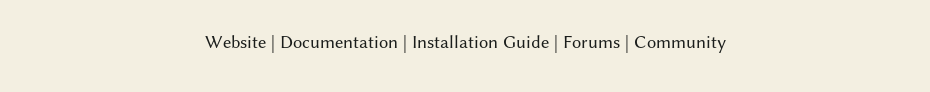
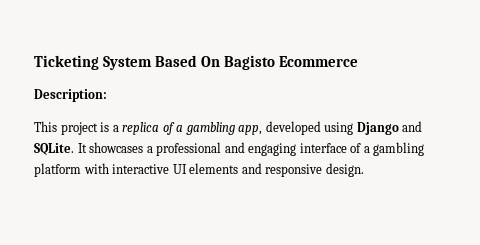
- Website | Documentation | Installation Guide | Forums | Community
+ Ticketing System Based On Bagisto Ecommerce
+ Description:
+ This project is a replica of a gambling app, developed using Django and SQLite. It showcases a professional and engaging interface of a gambling platform with interactive UI elements and responsive design.

